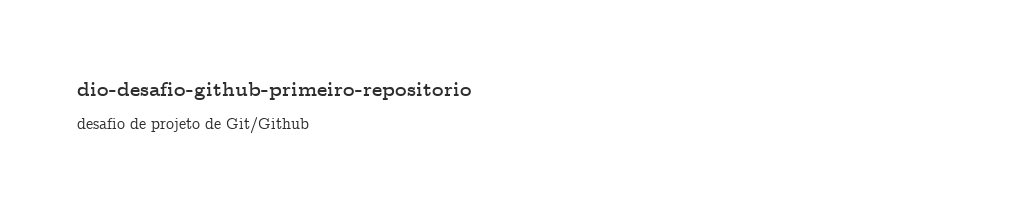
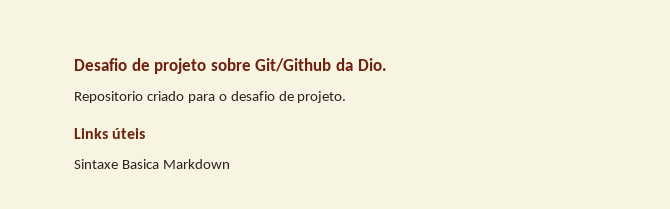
- dio-desafio-github-primeiro-repositorio
- desafio de projeto de Git/Github
+ Desafio de projeto sobre Git/Github da Dio.
+ Repositorio criado para o desafio de projeto.
+ Links úteis
+ Sintaxe Basica Markdown

